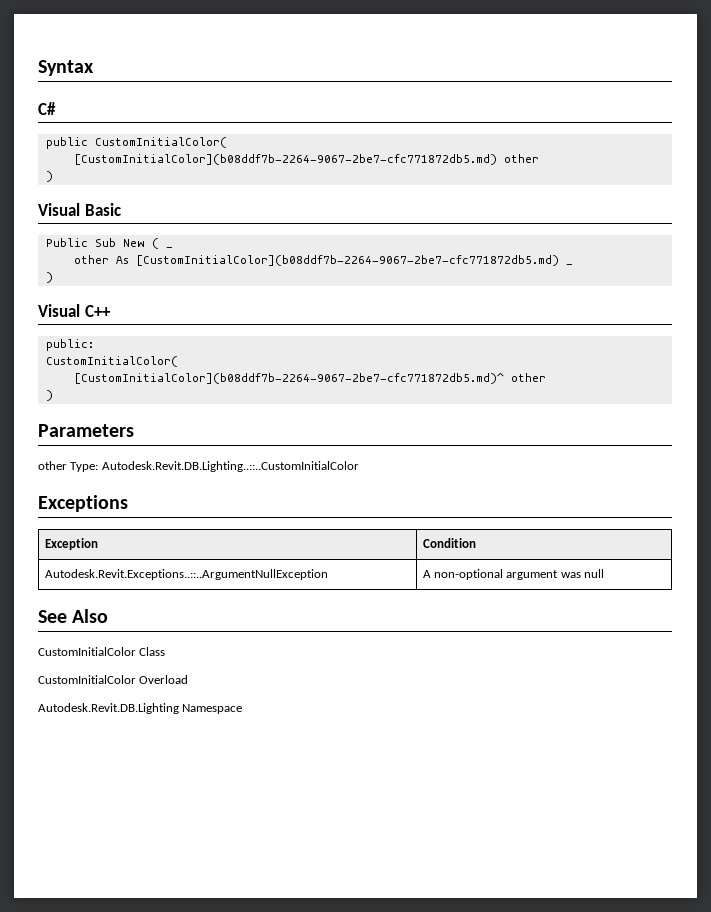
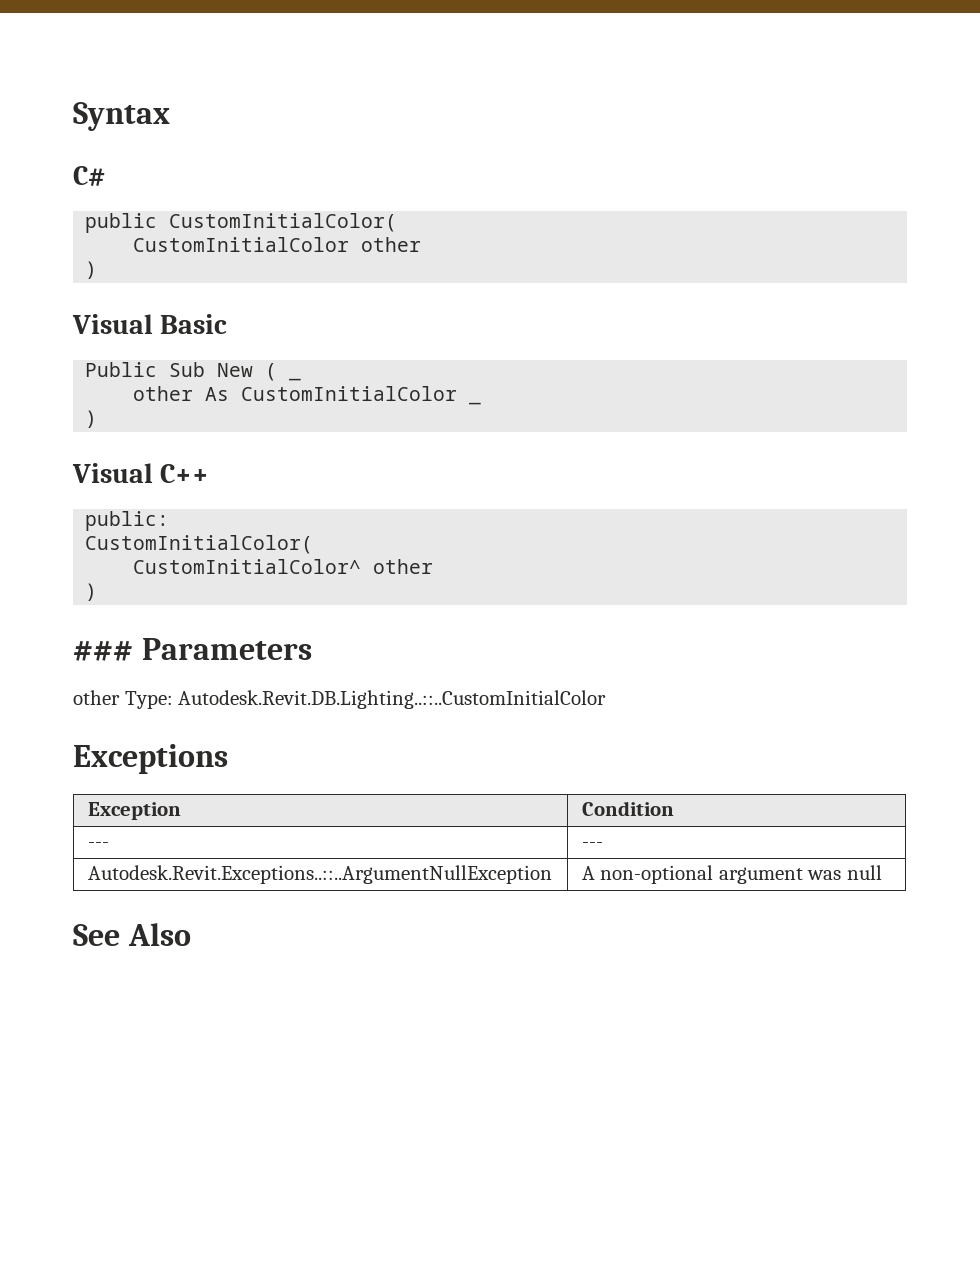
- [CustomInitialColor](b08ddf7b-2264-9067-2be7-cfc771872db5.md) other
+ CustomInitialColor other
- other As [CustomInitialColor](b08ddf7b-2264-9067-2be7-cfc771872db5.md) _
+ other As CustomInitialColor _
- [CustomInitialColor](b08ddf7b-2264-9067-2be7-cfc771872db5.md)^ other
+ CustomInitialColor^ other
  )
- Parameters
+ ### Parameters
+ --- | ---
- CustomInitialColor Class
- CustomInitialColor Overload
- Autodesk.Revit.DB.Lighting Namespace

